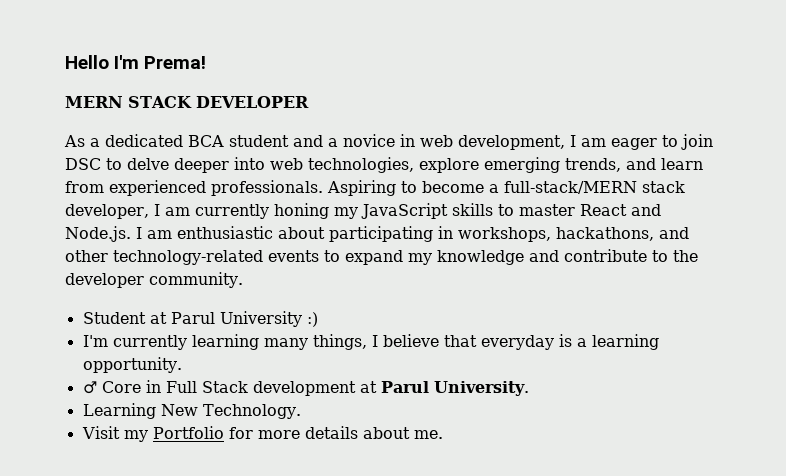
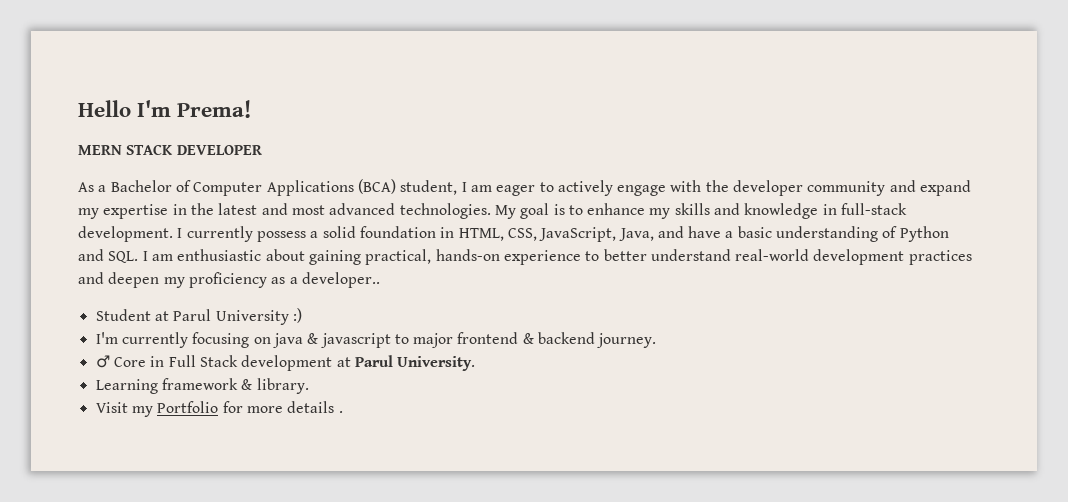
- As a dedicated BCA student and a novice in web development, I am eager to join DSC to delve deeper into web technologies, explore emerging trends, and learn from experienced professionals. Aspiring to become a full-stack/MERN stack developer, I am currently honing my JavaScript skills to master React and Node.js. I am enthusiastic about participating in workshops, hackathons, and other technology-related events to expand my knowledge and contribute to the developer community.
+ As a Bachelor of Computer Applications (BCA) student, I am eager to actively engage with the developer community and expand my expertise in the latest and most advanced technologies. My goal is to enhance my skills and knowledge in full-stack development. I currently possess a solid foundation in HTML, CSS, JavaScript, Java, and have a basic understanding of Python and SQL. I am enthusiastic about gaining practical, hands-on experience to better understand real-world development practices and deepen my proficiency as a developer..
- I'm currently learning many things, I believe that everyday is a learning opportunity.
+ I'm currently focusing on java & javascript to major frontend & backend journey.
- Learning New Technology.
+ Learning framework & library.
- Visit my Portfolio for more details about me.
+ Visit my Portfolio for more details .

